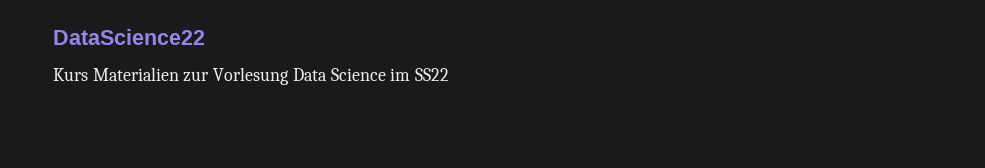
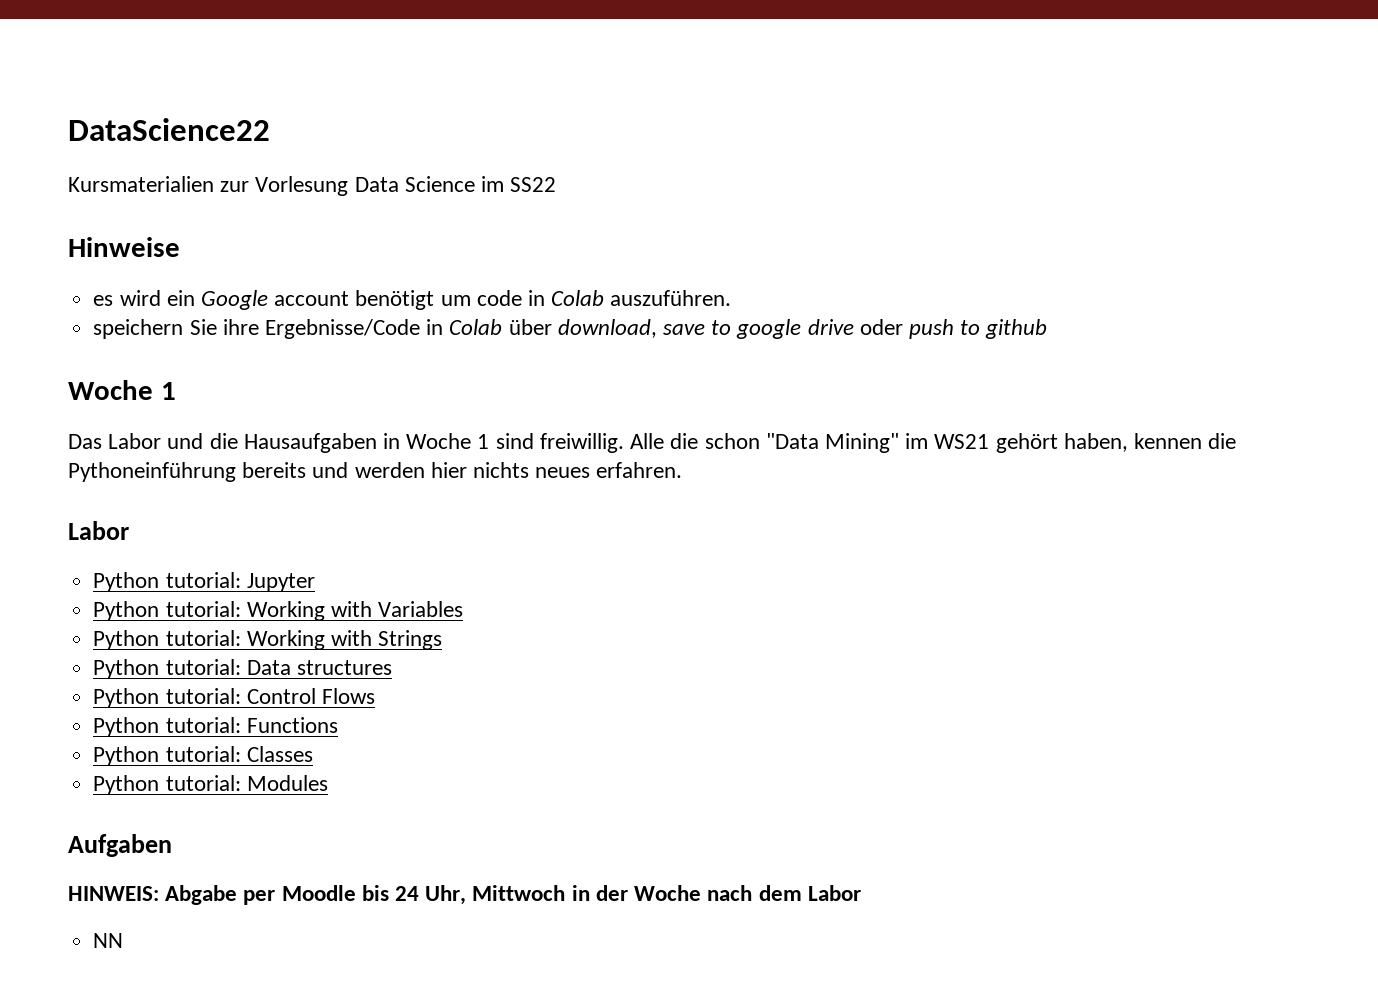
- Kurs Materialien zur Vorlesung Data Science im SS22
+ Kursmaterialien zur Vorlesung Data Science im SS22
+ Hinweise
+ es wird ein Google account benötigt um code in Colab auszuführen.
+ speichern Sie ihre Ergebnisse/Code in Colab über download, save to google drive oder push to github
+ Woche 1
+ Das Labor und die Hausaufgaben in Woche 1 sind freiwillig. Alle die schon "Data Mining" im WS21 gehört haben, kennen die Pythoneinführung bereits und werden hier nichts neues erfahren.
+ Labor
+ Python tutorial: Jupyter
+ Python tutorial: Working with Variables
+ Python tutorial: Working with Strings
+ Python tutorial: Data structures
+ Python tutorial: Control Flows
+ Python tutorial: Functions
+ Python tutorial: Classes
+ Python tutorial: Modules
+ Aufgaben
+ HINWEIS: Abgabe per Moodle bis 24 Uhr, Mittwoch in der Woche nach dem Labor
+ NN

